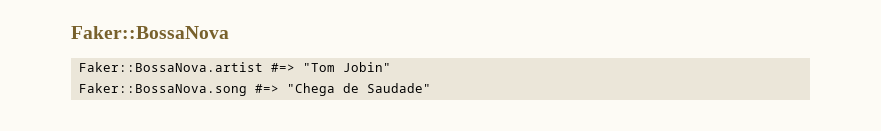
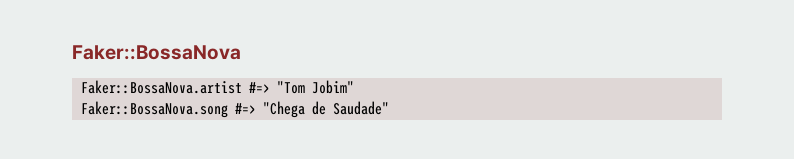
- Faker::BossaNova.artist #=> "Tom Jobin"
+ Faker::BossaNova.artist #=> "Tom Jobim"

